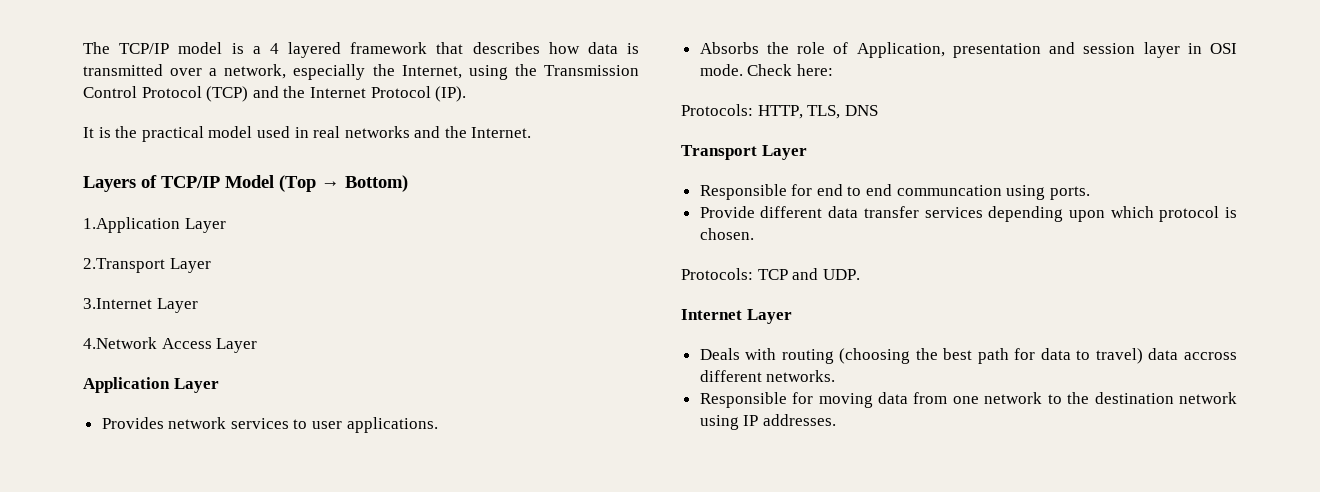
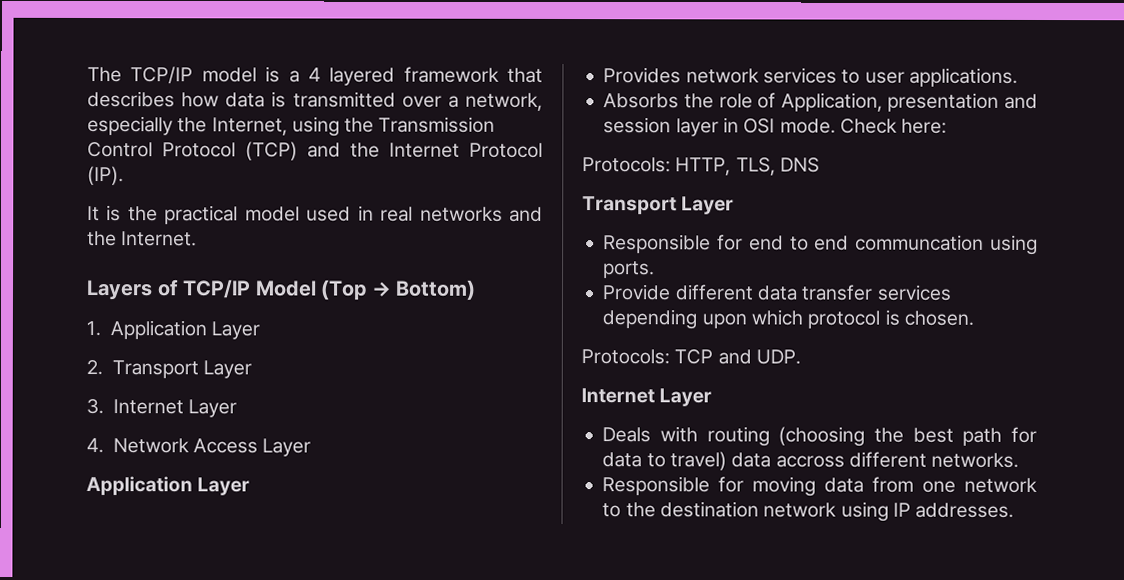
- 1.Application Layer
- 2.Transport Layer
- 3.Internet Layer
- 4.Network Access Layer
+ 1. Application Layer
+ 2. Transport Layer
+ 3. Internet Layer
+ 4. Network Access Layer

